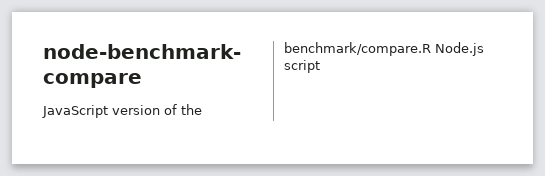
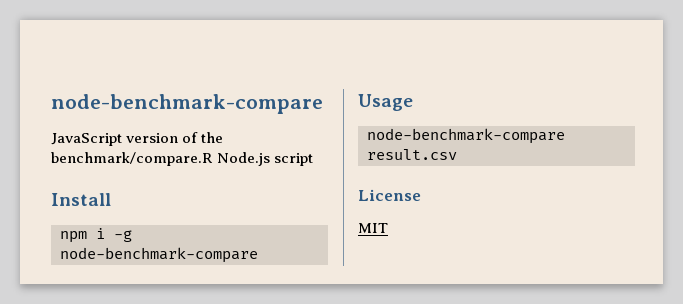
+ Install
+ npm i -g node-benchmark-compare
+ Usage
+ node-benchmark-compare result.csv
+ License
+ MIT

